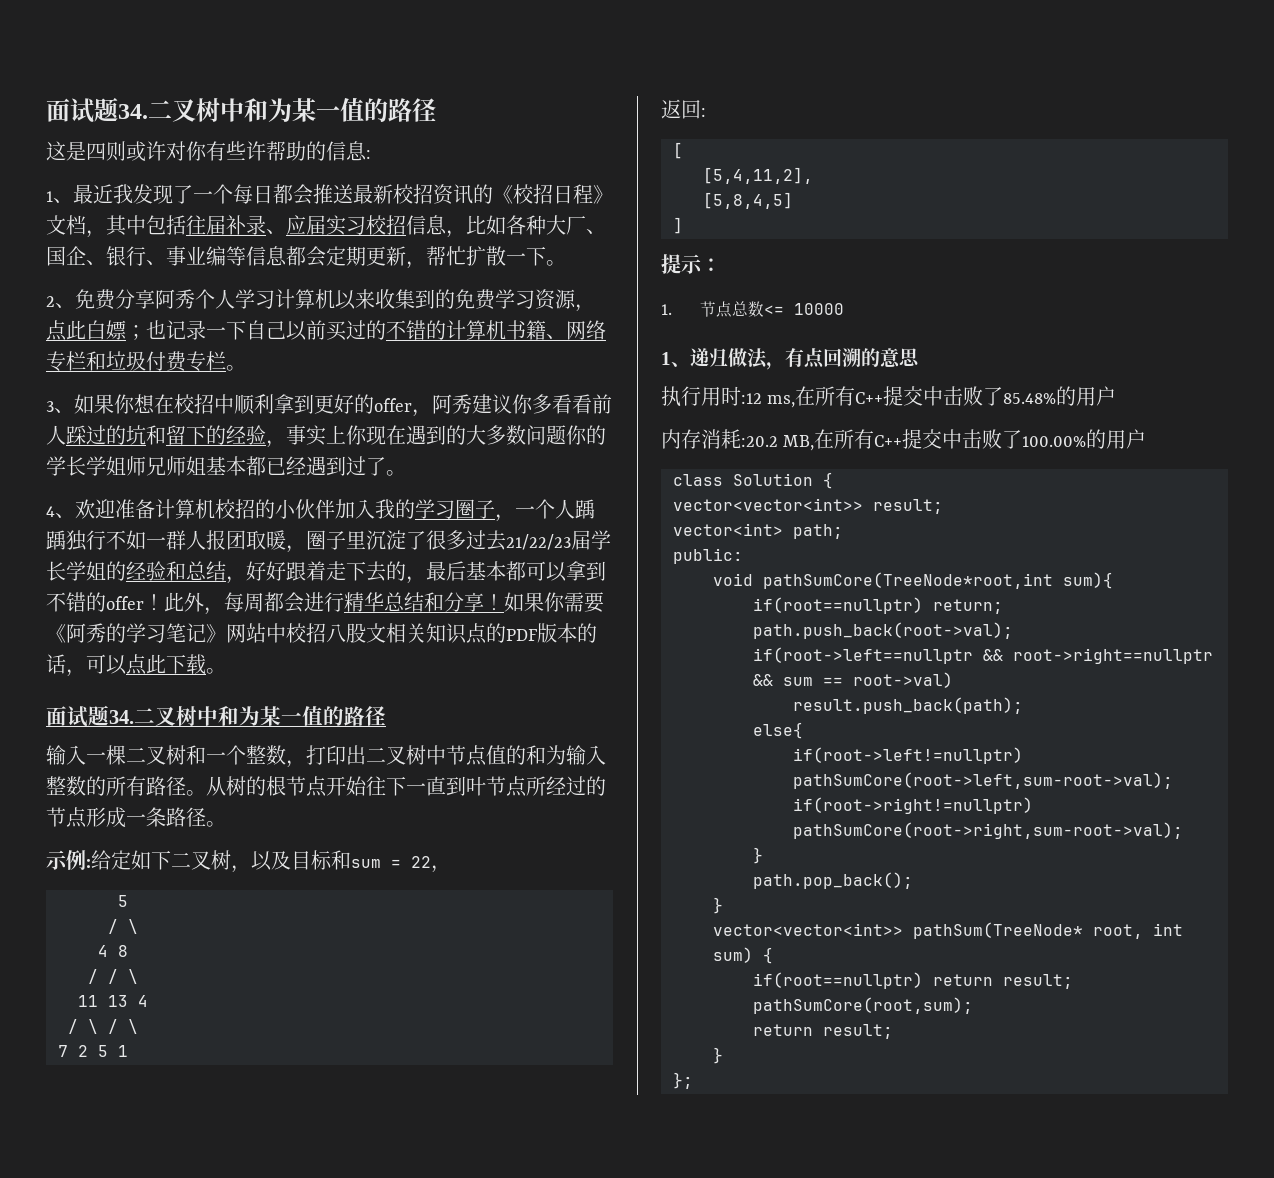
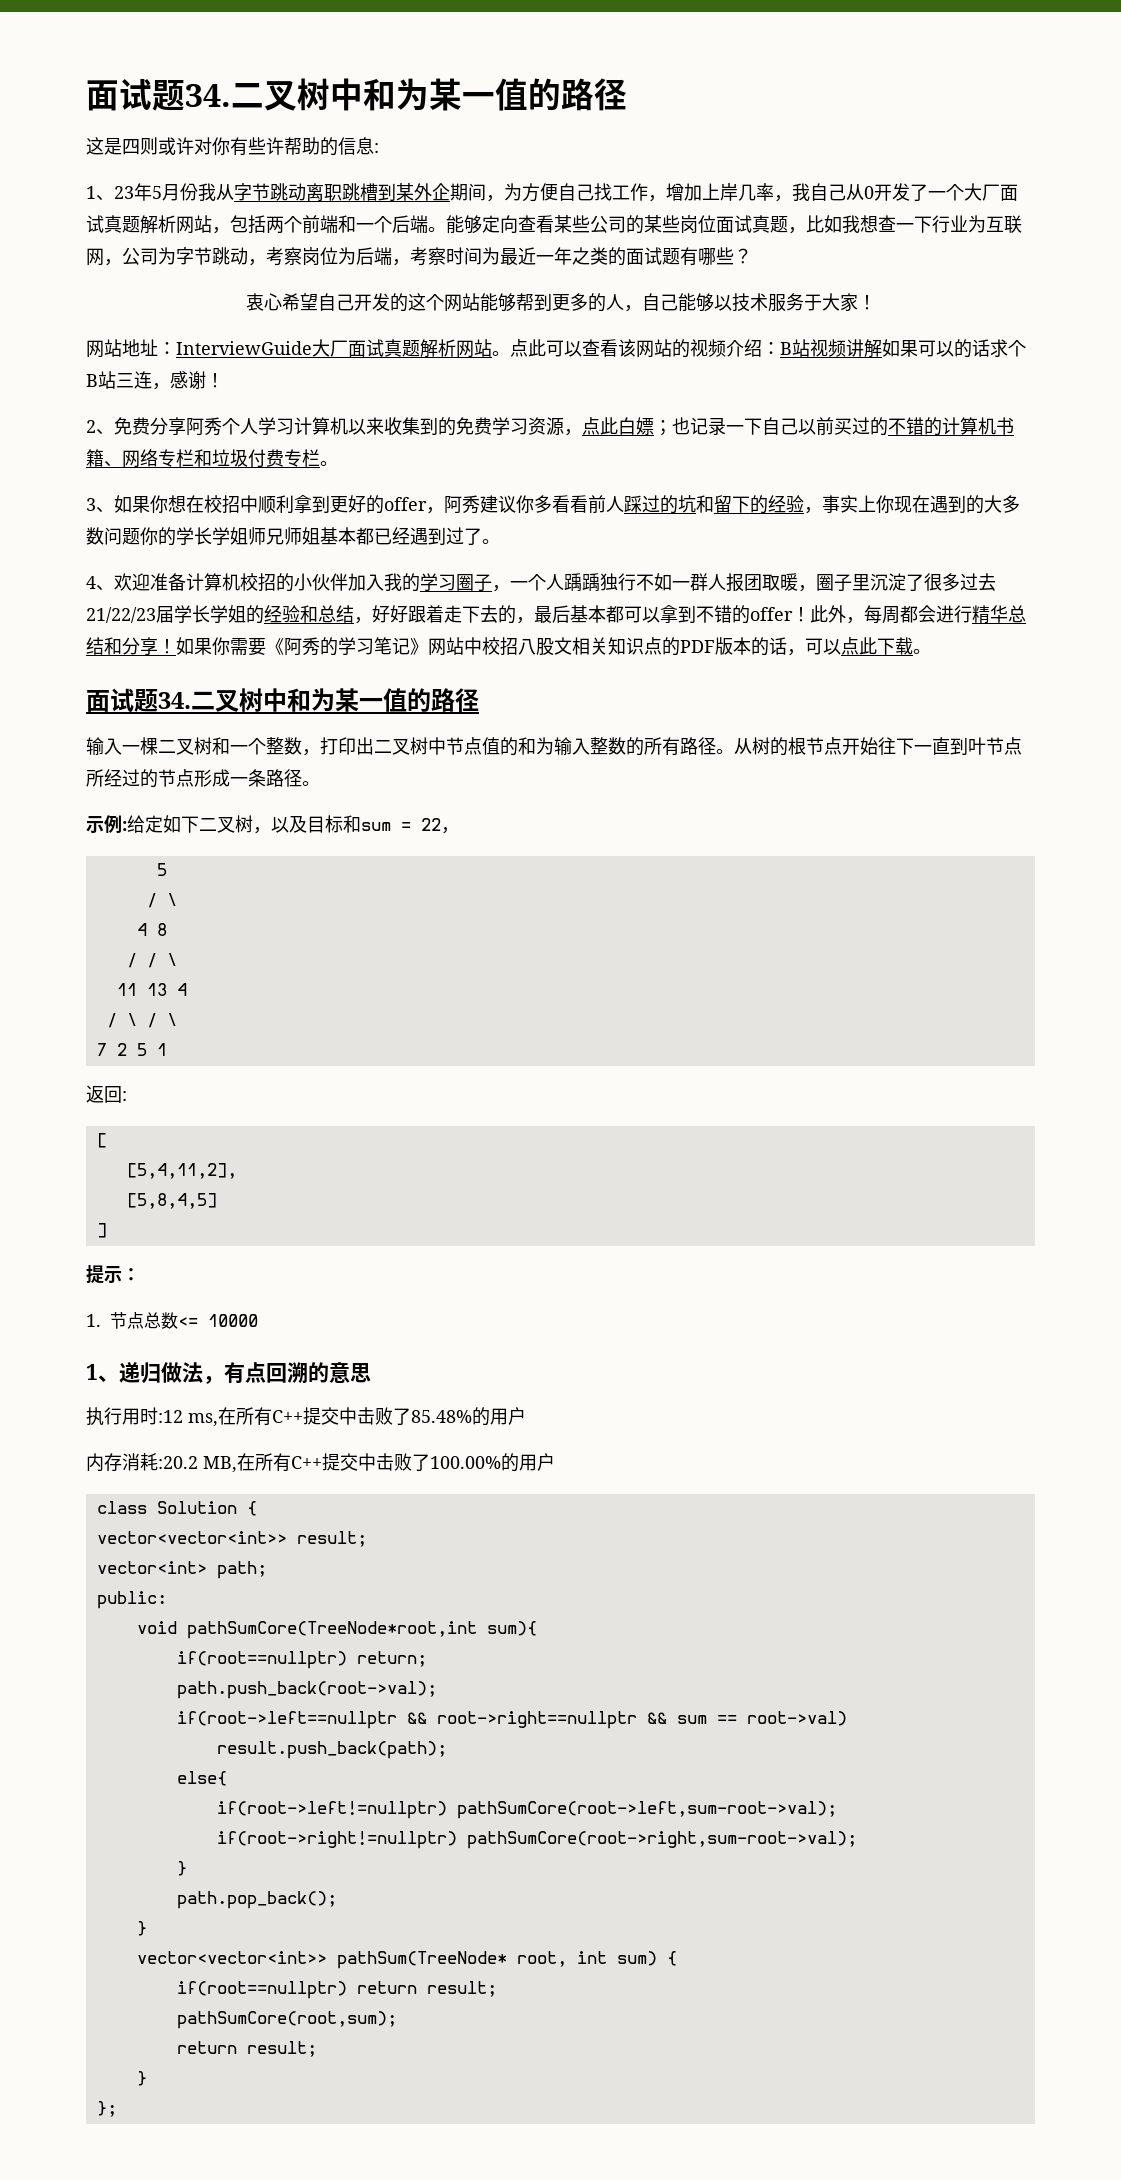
- 1、最近我发现了一个每日都会推送最新校招资讯的《校招日程》文档，其中包括往届补录、应届实习校招信息，比如各种大厂、国企、银行、事业编等信息都会定期更新，帮忙扩散一下。
+ 1、23年5月份我从字节跳动离职跳槽到某外企期间，为方便自己找工作，增加上岸几率，我自己从0开发了一个大厂面试真题解析网站，包括两个前端和一个后端。能够定向查看某些公司的某些岗位面试真题，比如我想查一下行业为互联网，公司为字节跳动，考察岗位为后端，考察时间为最近一年之类的面试题有哪些？
+ 衷心希望自己开发的这个网站能够帮到更多的人，自己能够以技术服务于大家！
+ 网站地址：InterviewGuide大厂面试真题解析网站。点此可以查看该网站的视频介绍：B站视频讲解如果可以的话求个B站三连，感谢！

